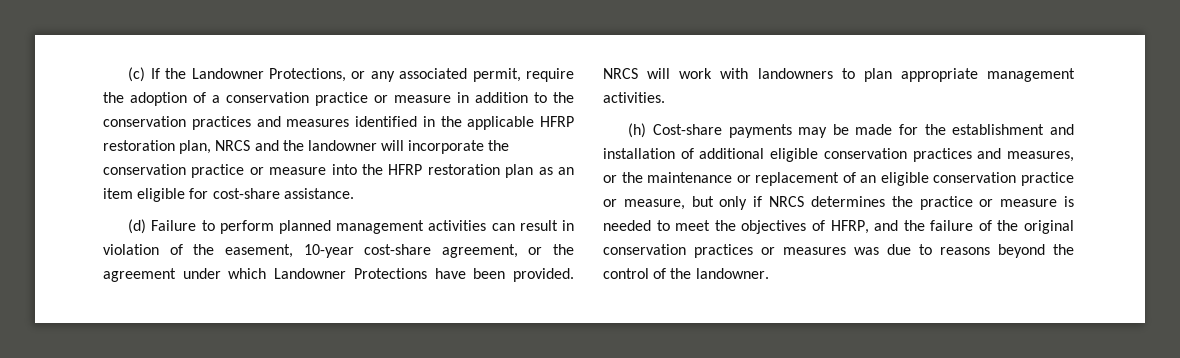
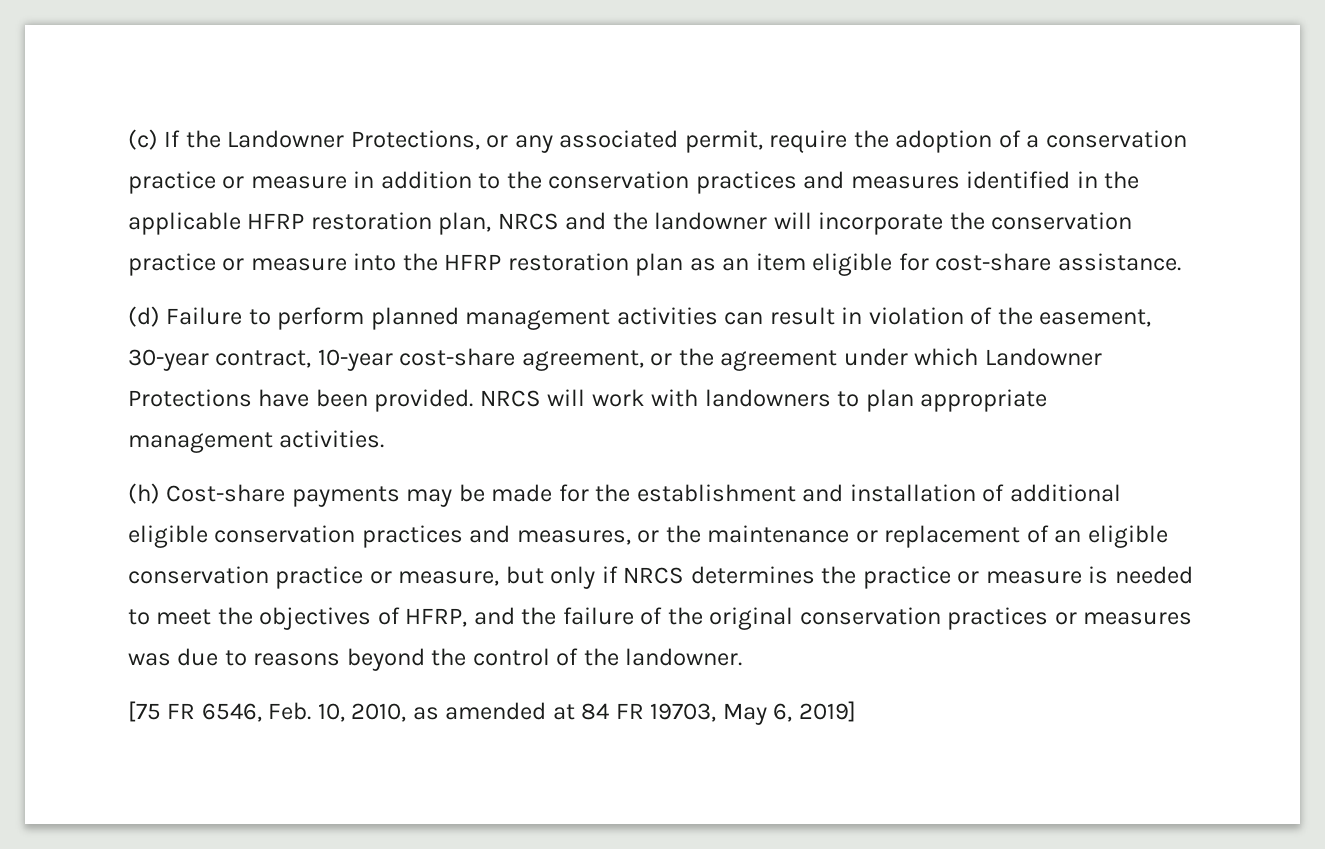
- (d) Failure to perform planned management activities can result in violation of the easement, 10-year cost-share agreement, or the agreement under which Landowner Protections have been provided.
+ (d) Failure to perform planned management activities can result in violation of the easement, 30-year contract, 10-year cost-share agreement, or the agreement under which Landowner Protections have been provided.
+ [75 FR 6546, Feb. 10, 2010, as amended at 84 FR 19703, May 6, 2019]

